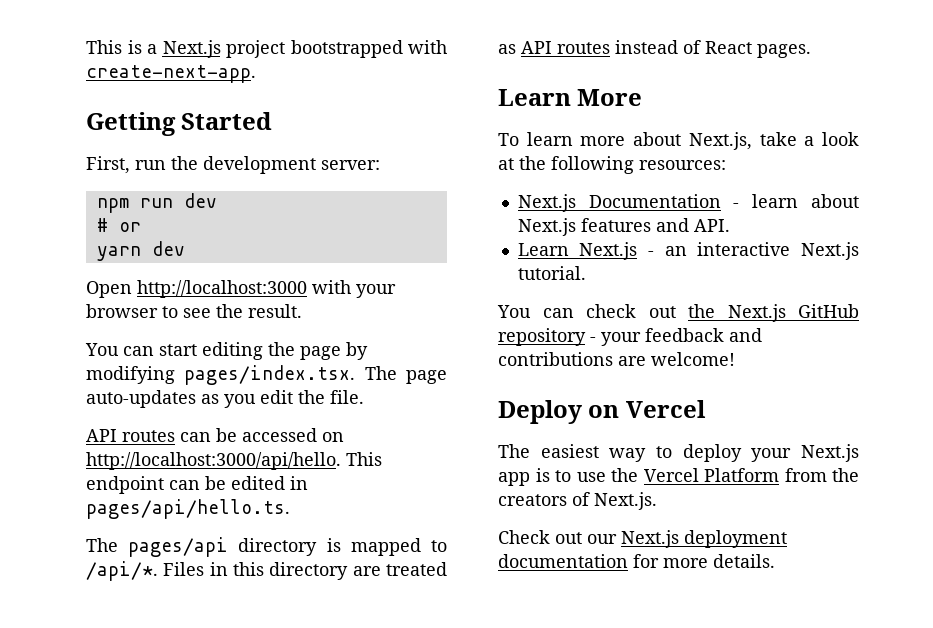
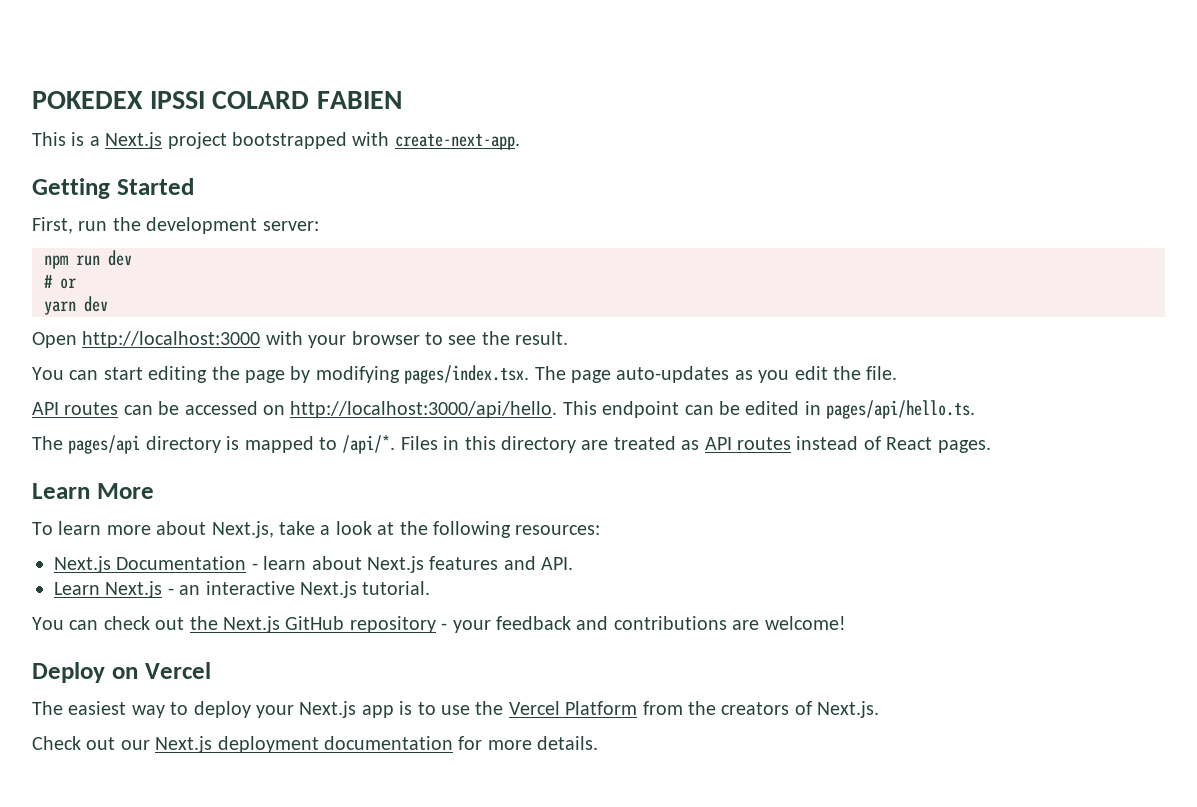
+ POKEDEX IPSSI COLARD FABIEN

